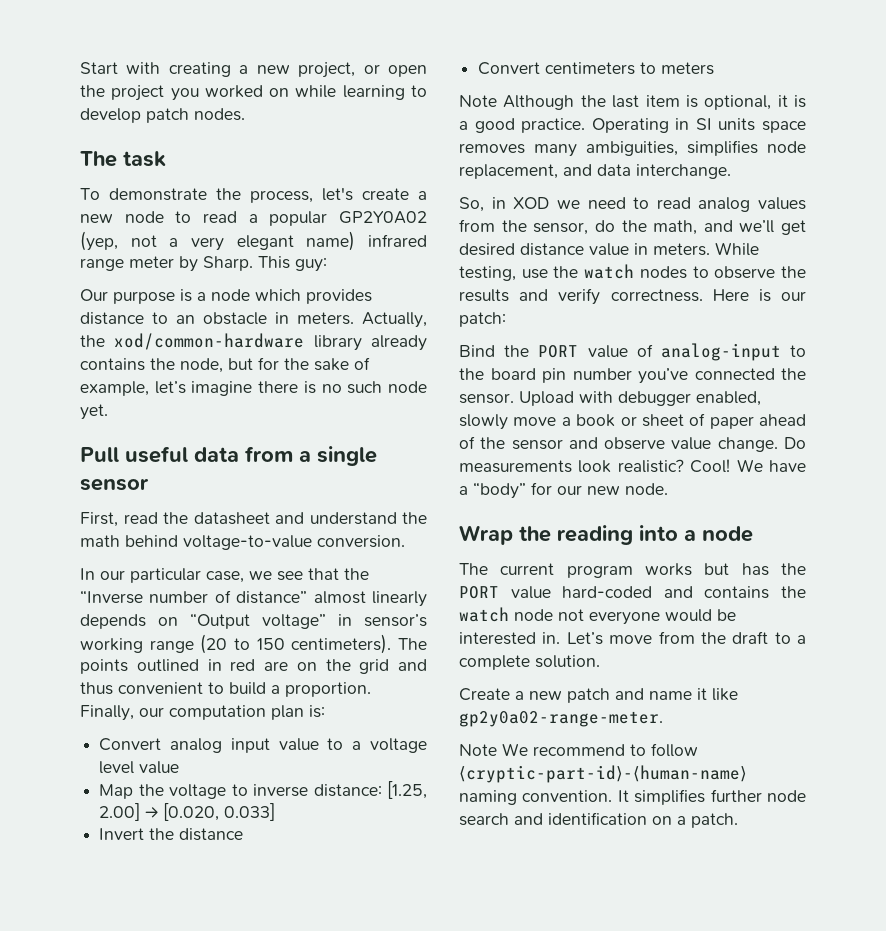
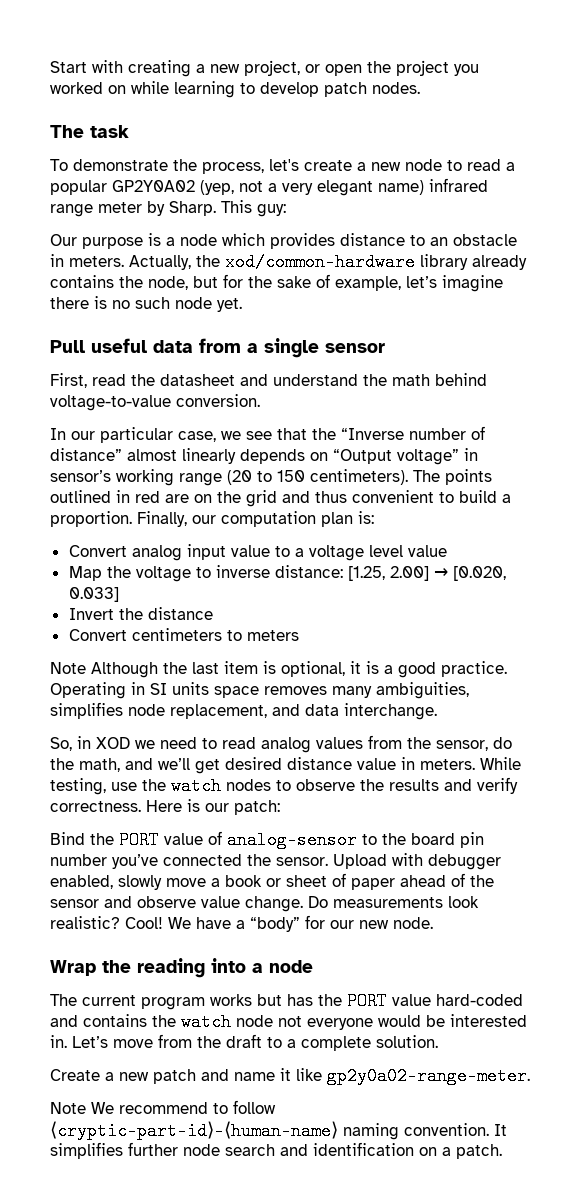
- Bind the PORT value of analog-input to the board pin number you’ve connected the sensor.
+ Bind the PORT value of analog-sensor to the board pin number you’ve connected the sensor.

